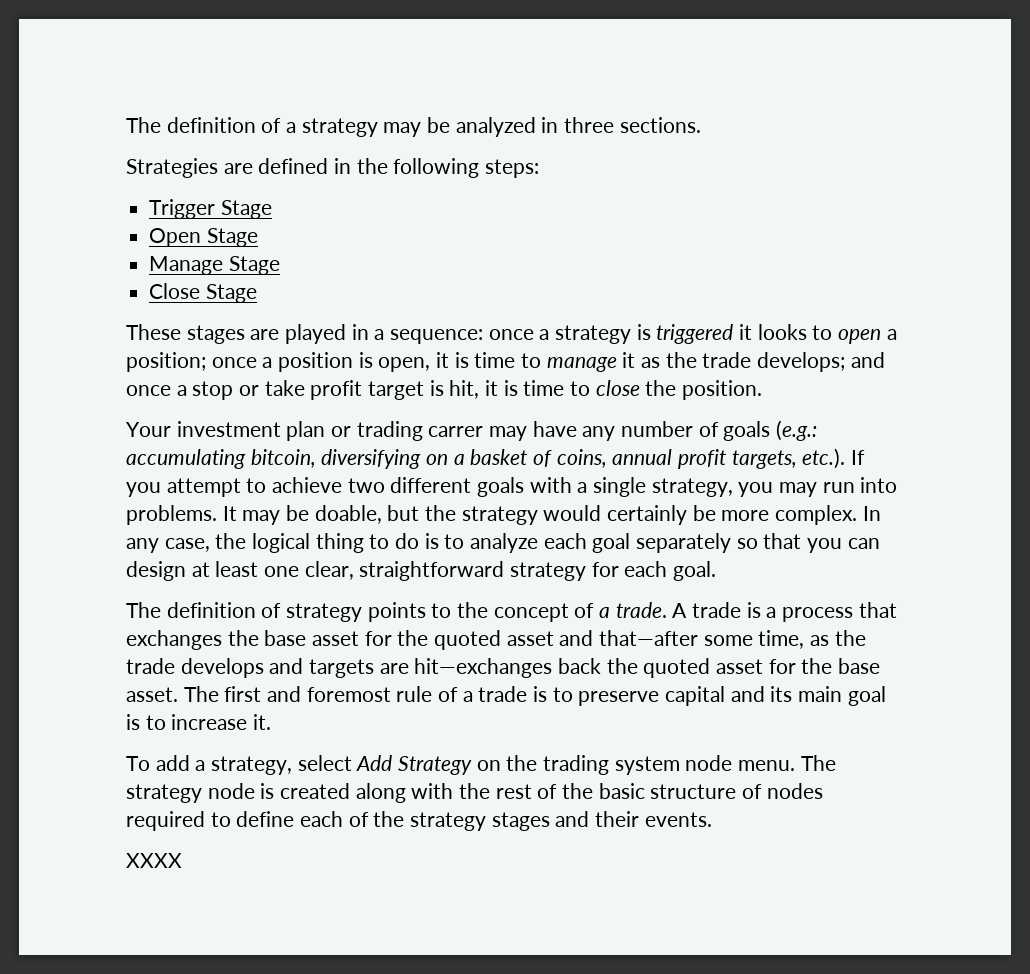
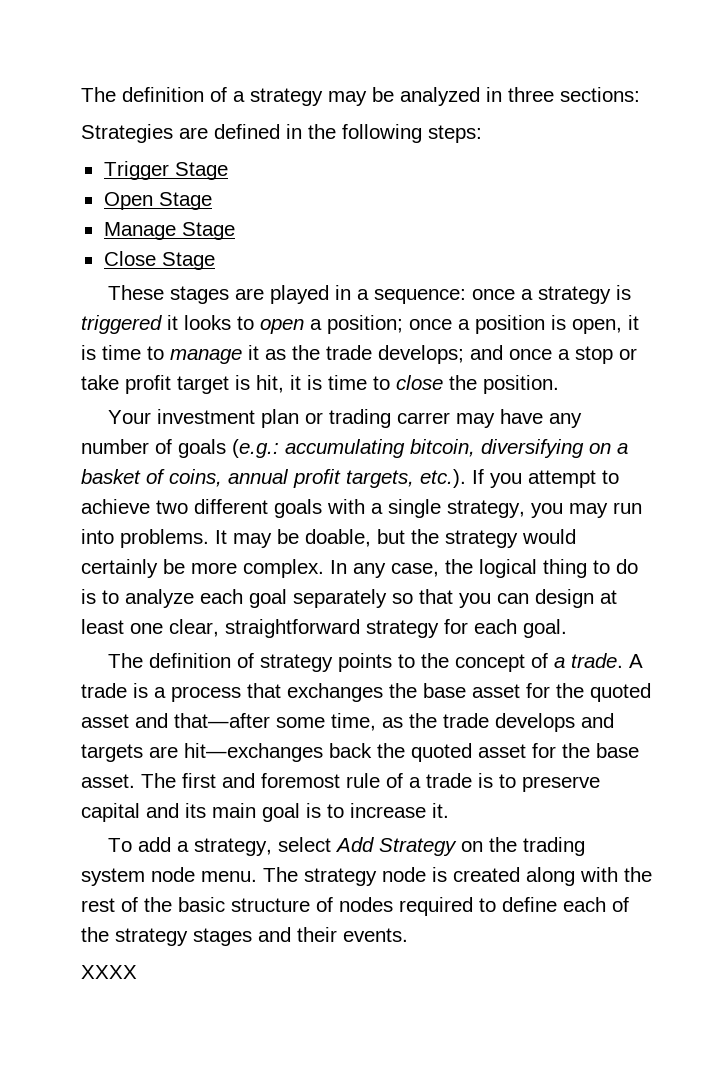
- The definition of a strategy may be analyzed in three sections.
+ The definition of a strategy may be analyzed in three sections:

